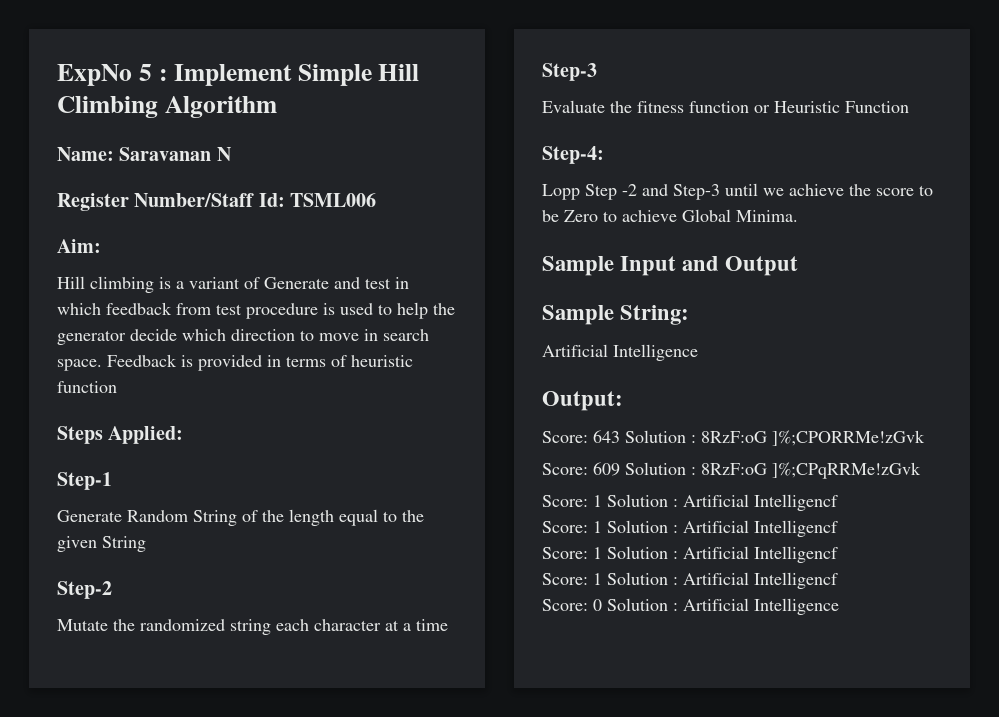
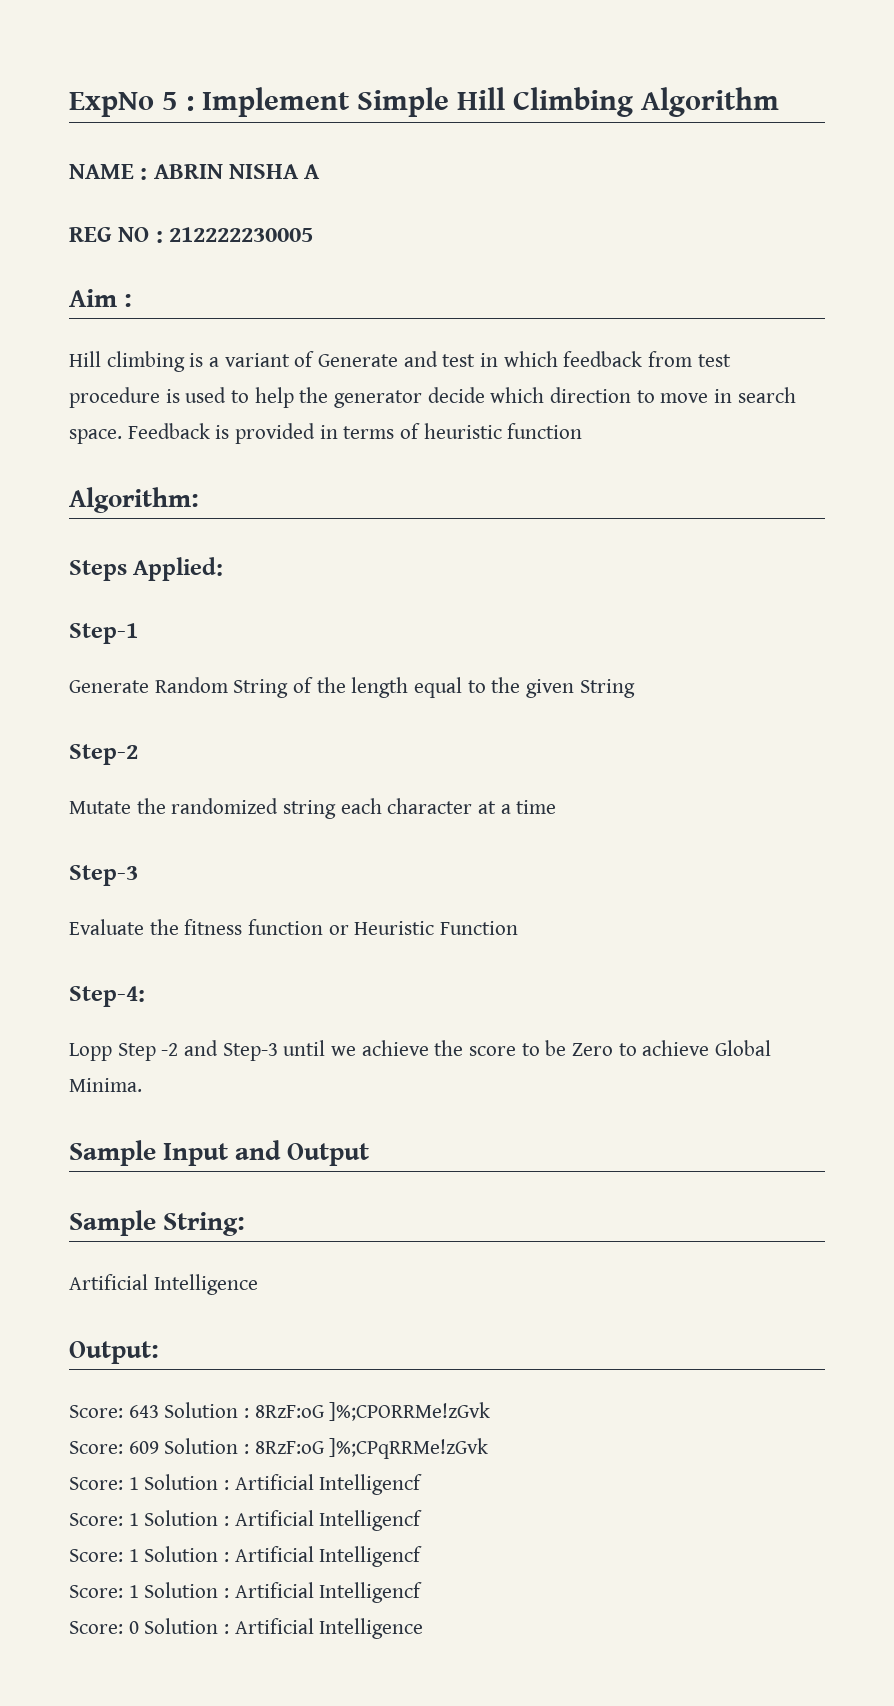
- Name: Saravanan N
- Register Number/Staff Id: TSML006
- Aim:
+ NAME : ABRIN NISHA A
+ REG NO : 212222230005
+ Aim :
+ Algorithm:

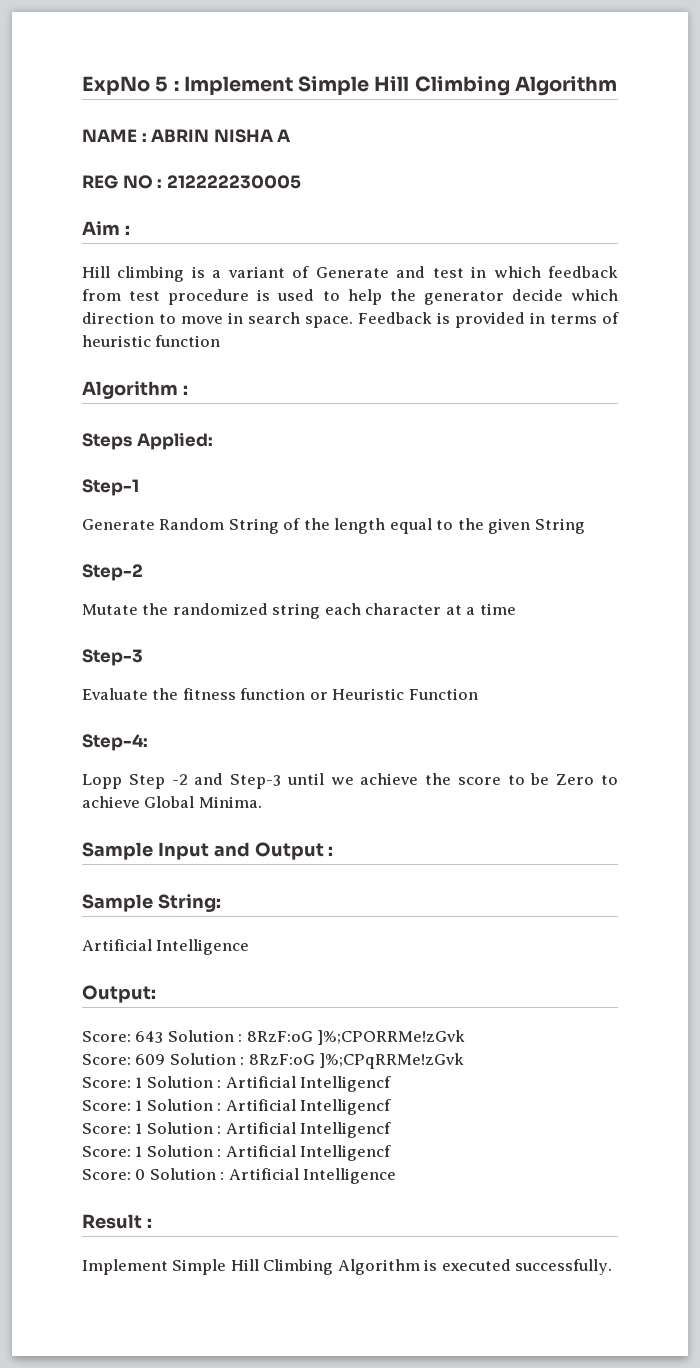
- Algorithm:
+ Algorithm :
- Sample Input and Output
+ Sample Input and Output :
+ Result :
+ Implement Simple Hill Climbing Algorithm is executed successfully.

